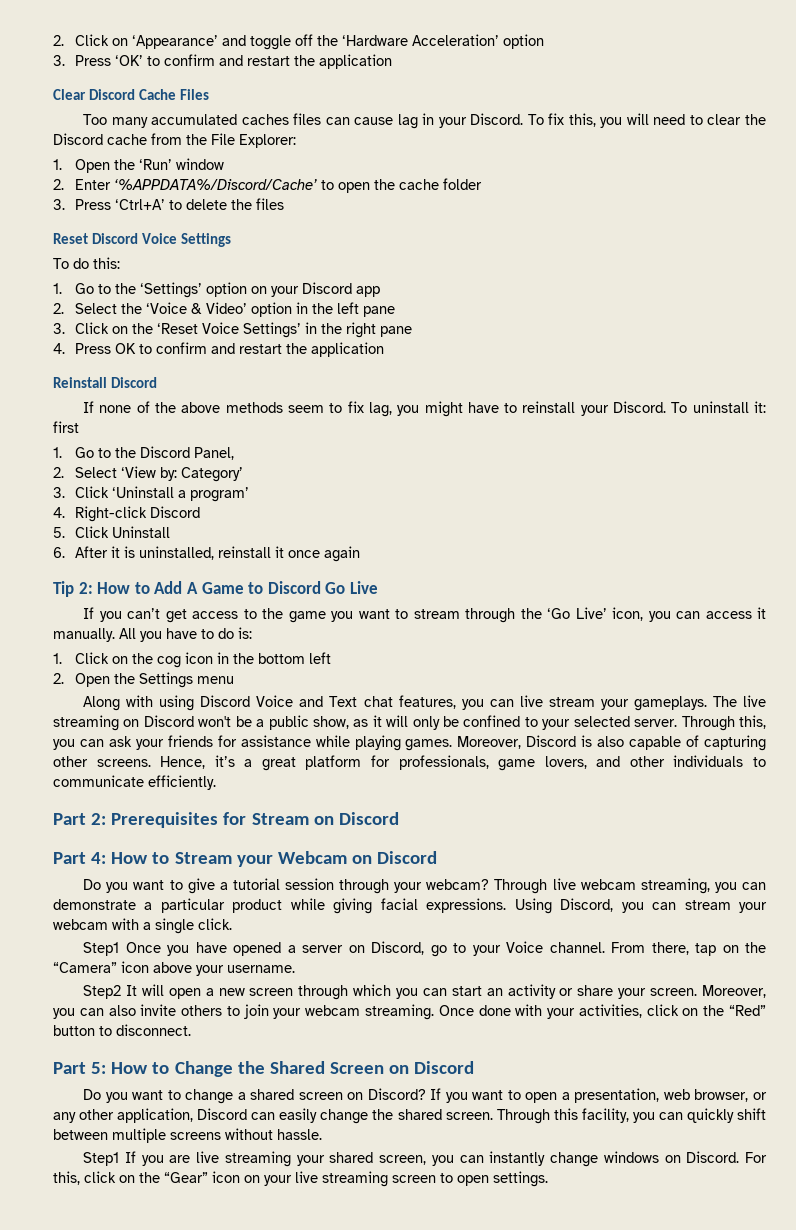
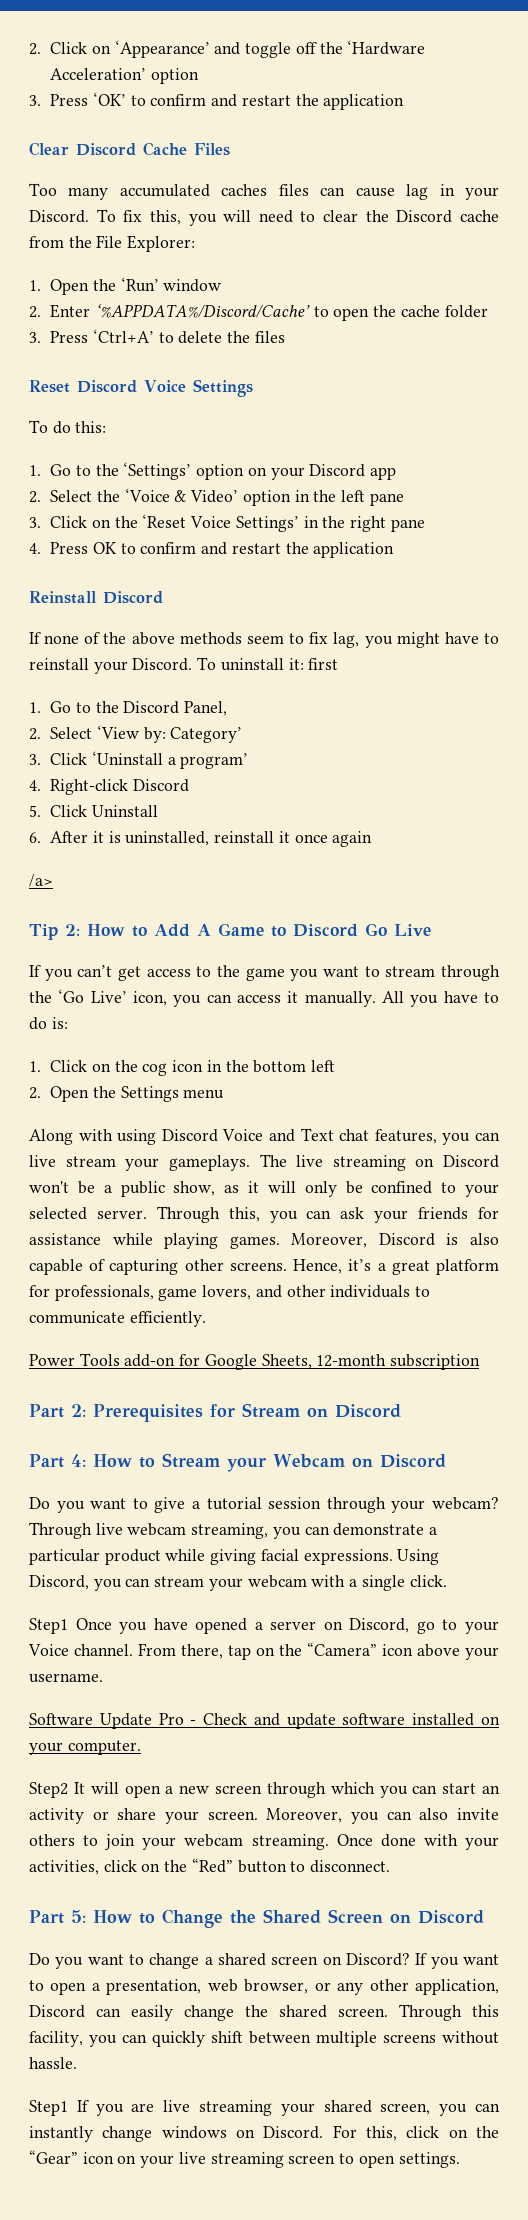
+ /a>
+ Power Tools add-on for Google Sheets, 12-month subscription
+ Software Update Pro - Check and update software installed on your computer.

